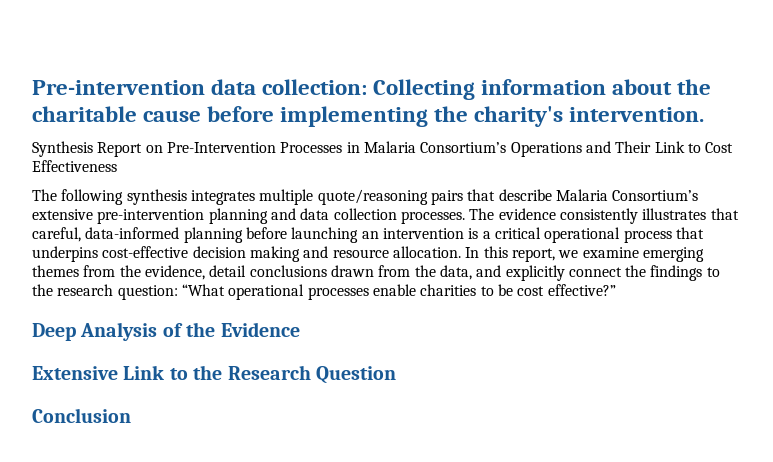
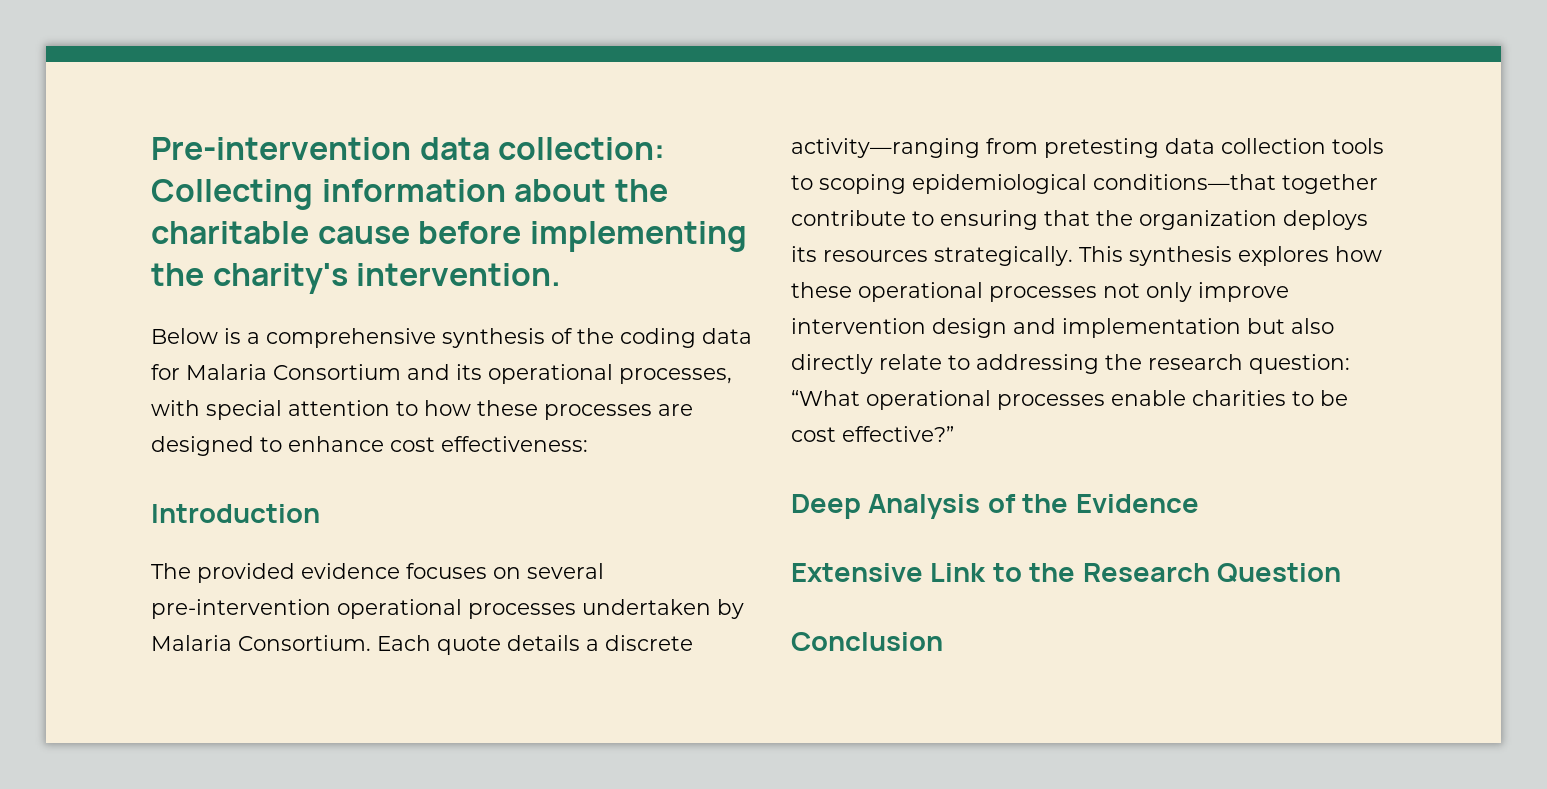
- Synthesis Report on Pre-Intervention Processes in Malaria Consortium’s Operations and Their Link to Cost Effectiveness
- The following synthesis integrates multiple quote/reasoning pairs that describe Malaria Consortium’s extensive pre-intervention planning and data collection processes. The evidence consistently illustrates that careful, data-informed planning before launching an intervention is a critical operational process that underpins cost-effective decision making and resource allocation. In this report, we examine emerging themes from the evidence, detail conclusions drawn from the data, and explicitly connect the findings to the research question: “What operational processes enable charities to be cost effective?”
+ Below is a comprehensive synthesis of the coding data for Malaria Consortium and its operational processes, with special attention to how these processes are designed to enhance cost effectiveness:
+ Introduction
+ The provided evidence focuses on several pre-intervention operational processes undertaken by Malaria Consortium. Each quote details a discrete activity—ranging from pretesting data collection tools to scoping epidemiological conditions—that together contribute to ensuring that the organization deploys its resources strategically. This synthesis explores how these operational processes not only improve intervention design and implementation but also directly relate to addressing the research question: “What operational processes enable charities to be cost effective?”

